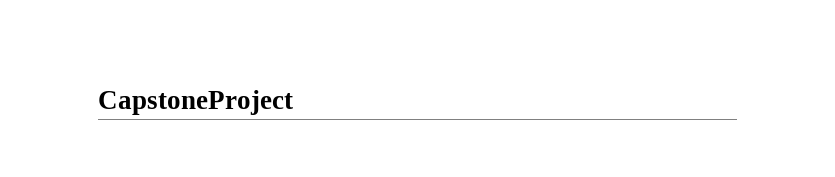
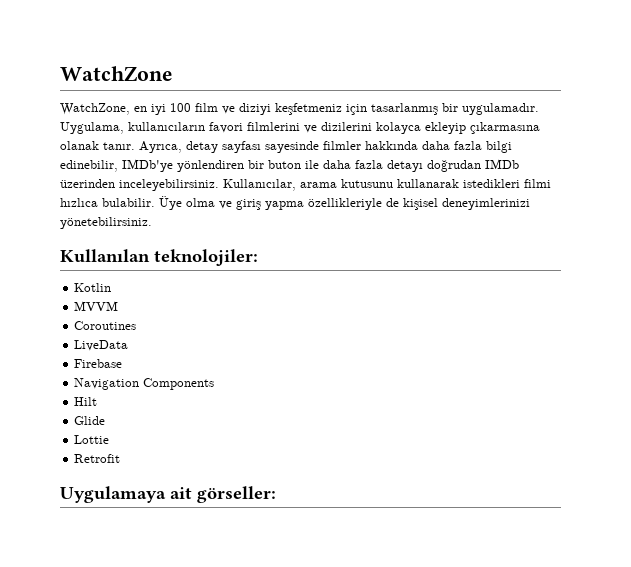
- CapstoneProject
+ WatchZone
+ WatchZone, en iyi 100 film ve diziyi keşfetmeniz için tasarlanmış bir uygulamadır. Uygulama, kullanıcıların favori filmlerini ve dizilerini kolayca ekleyip çıkarmasına olanak tanır. Ayrıca, detay sayfası sayesinde filmler hakkında daha fazla bilgi edinebilir, IMDb'ye yönlendiren bir buton ile daha fazla detayı doğrudan IMDb üzerinden inceleyebilirsiniz. Kullanıcılar, arama kutusunu kullanarak istedikleri filmi hızlıca bulabilir. Üye olma ve giriş yapma özellikleriyle de kişisel deneyimlerinizi yönetebilirsiniz.
+ Kullanılan teknolojiler:
+ Kotlin
+ MVVM
+ Coroutines
+ LiveData
+ Firebase
+ Navigation Components
+ Hilt
+ Glide
+ Lottie
+ Retrofit
+ Uygulamaya ait görseller:

